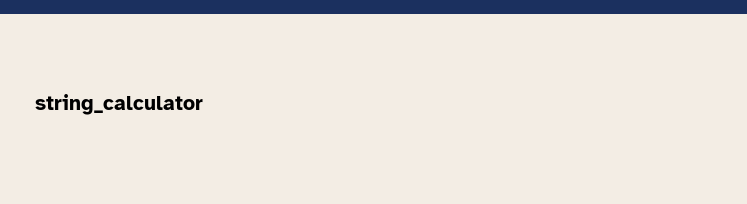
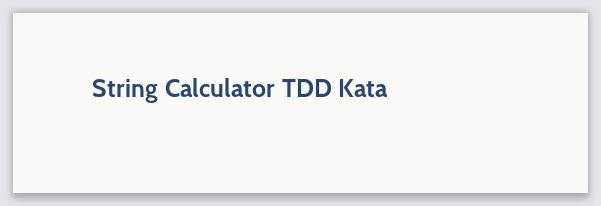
- string_calculator
+ String Calculator TDD Kata

